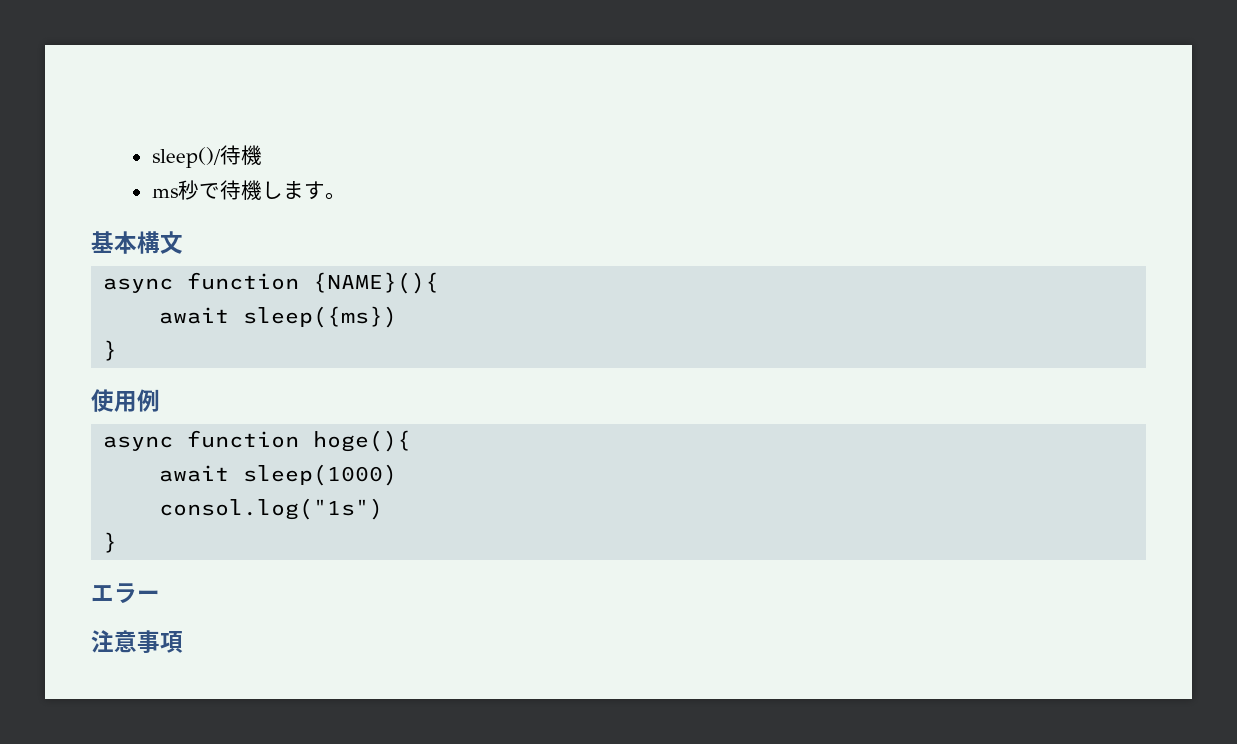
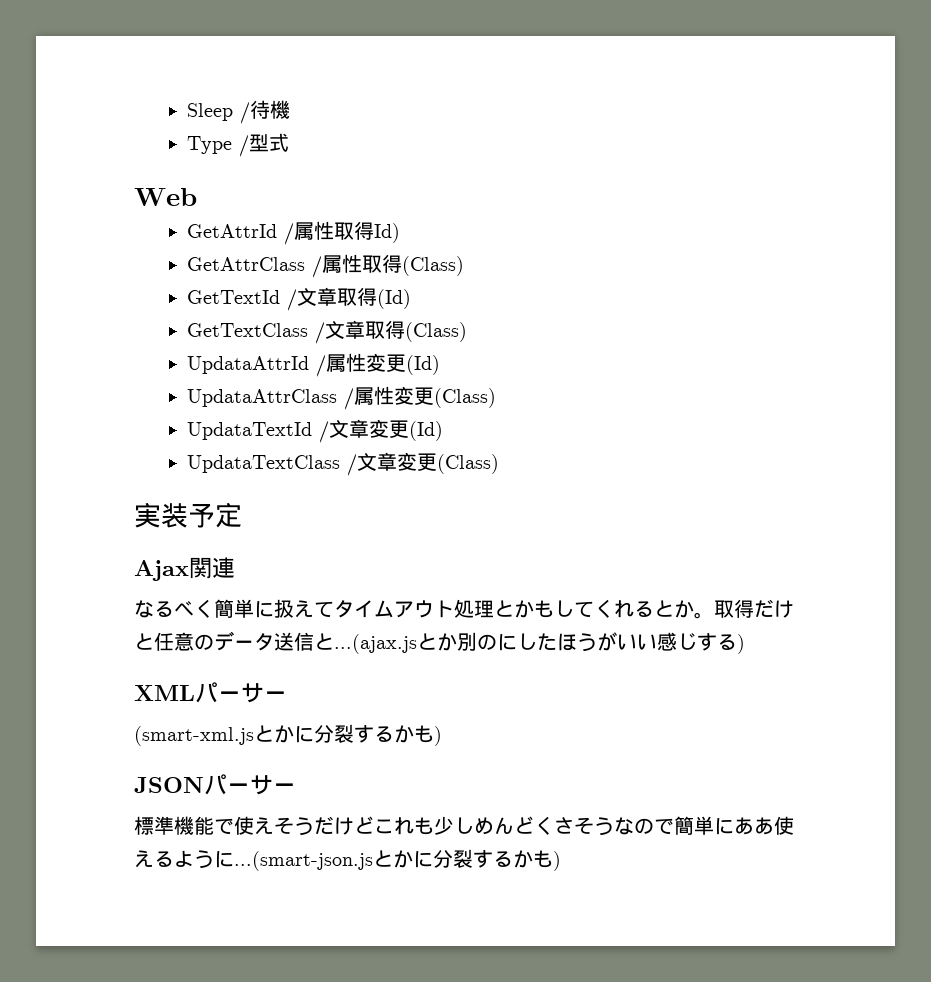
- sleep()/待機
+ Sleep /待機
- ms秒で待機します。
- 基本構文
- async function {NAME}(){
- await sleep({ms})
- }
- 使用例
- async function hoge(){
- await sleep(1000)
- consol.log("1s")
- }
- エラー
- 注意事項
+ Type /型式
+ Web
+ GetAttrId /属性取得Id)
+ GetAttrClass /属性取得(Class)
+ GetTextId /文章取得(Id)
+ GetTextClass /文章取得(Class)
+ UpdataAttrId /属性変更(Id)
+ UpdataAttrClass /属性変更(Class)
+ UpdataTextId /文章変更(Id)
+ UpdataTextClass /文章変更(Class)
+ 実装予定
+ Ajax関連
+ なるべく簡単に扱えてタイムアウト処理とかもしてくれるとか。取得だけと任意のデータ送信と...(ajax.jsとか別のにしたほうがいい感じする)
+ XMLパーサー
+ (smart-xml.jsとかに分裂するかも)
+ JSONパーサー
+ 標準機能で使えそうだけどこれも少しめんどくさそうなので簡単にああ使えるように...(smart-json.jsとかに分裂するかも)

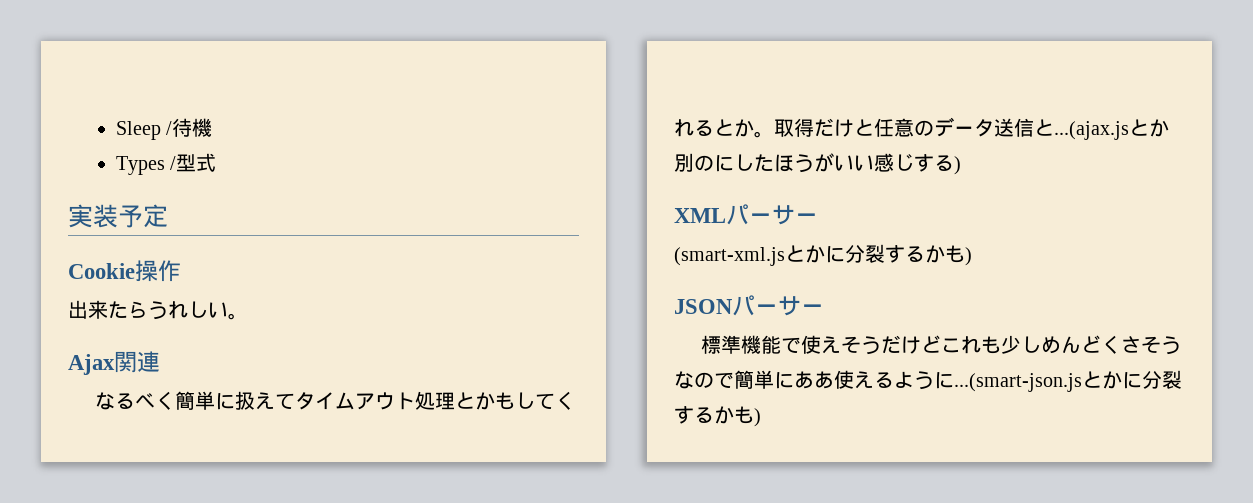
- Type /型式
+ Types /型式
- Web
- GetAttrId /属性取得Id)
- GetAttrClass /属性取得(Class)
- GetTextId /文章取得(Id)
- GetTextClass /文章取得(Class)
- UpdataAttrId /属性変更(Id)
- UpdataAttrClass /属性変更(Class)
- UpdataTextId /文章変更(Id)
- UpdataTextClass /文章変更(Class)
  実装予定
+ Cookie操作
+ 出来たらうれしい。

